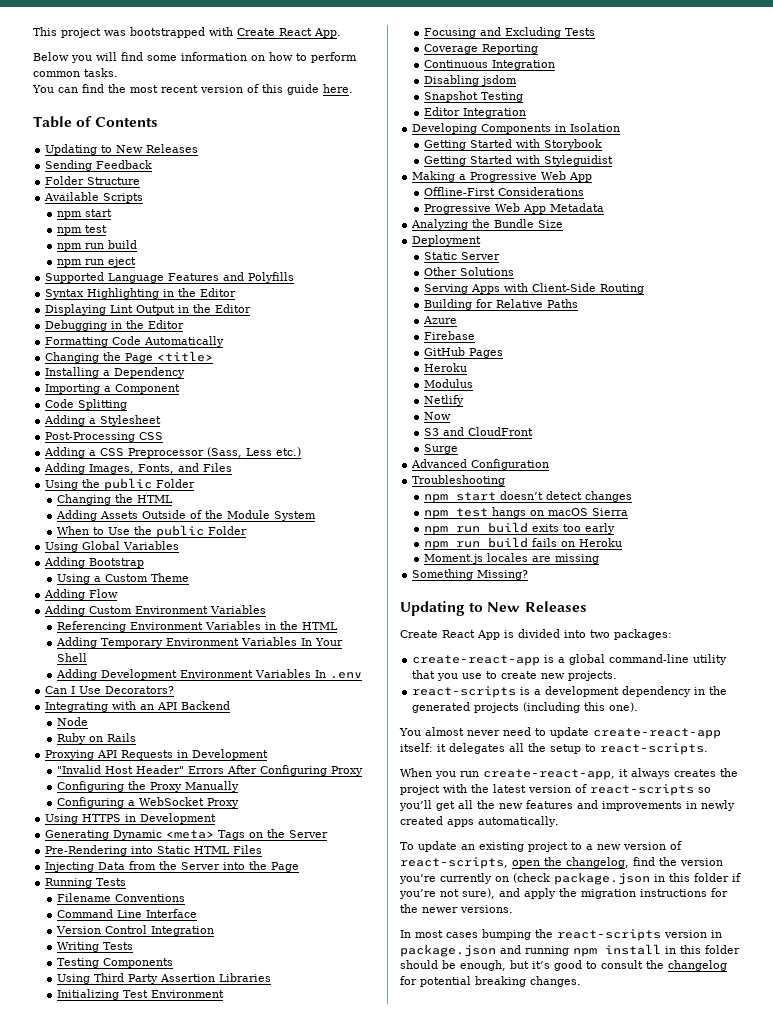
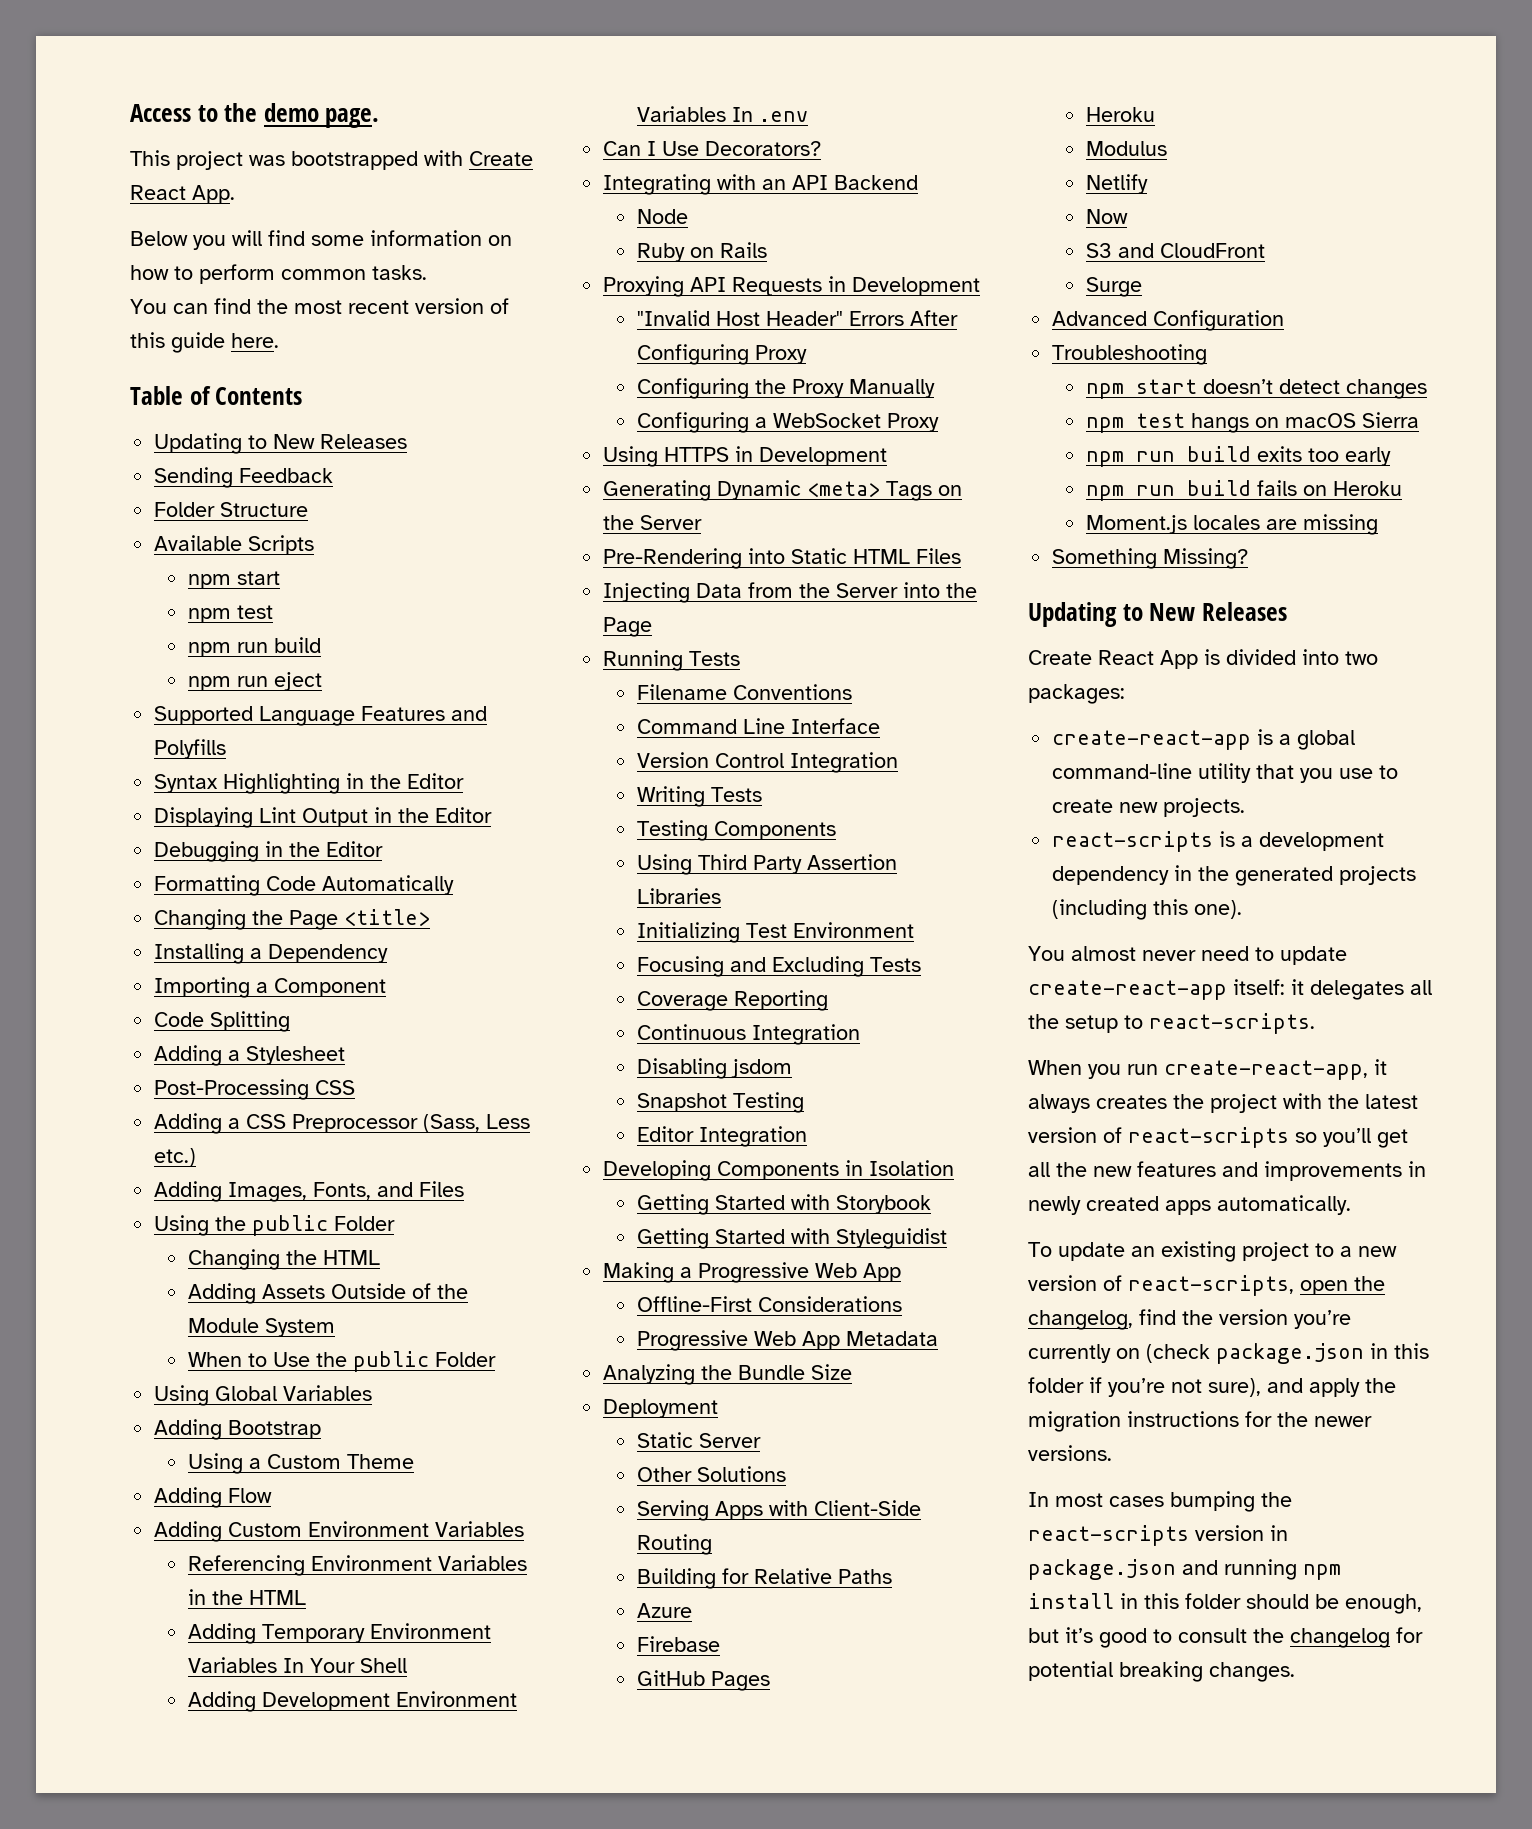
+ Access to the demo page.

